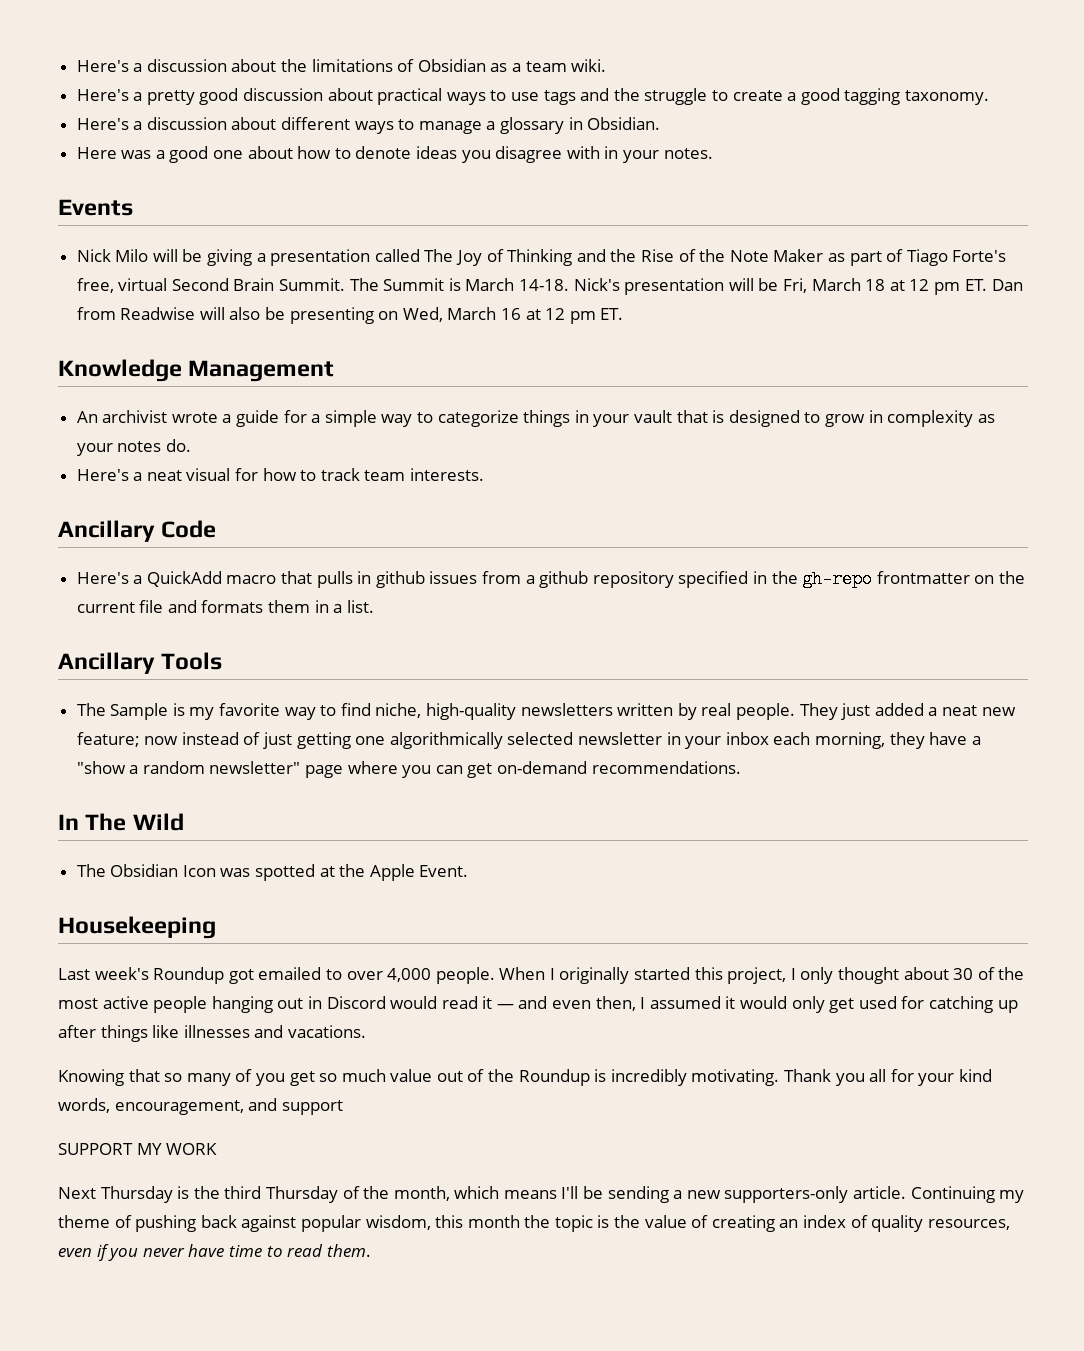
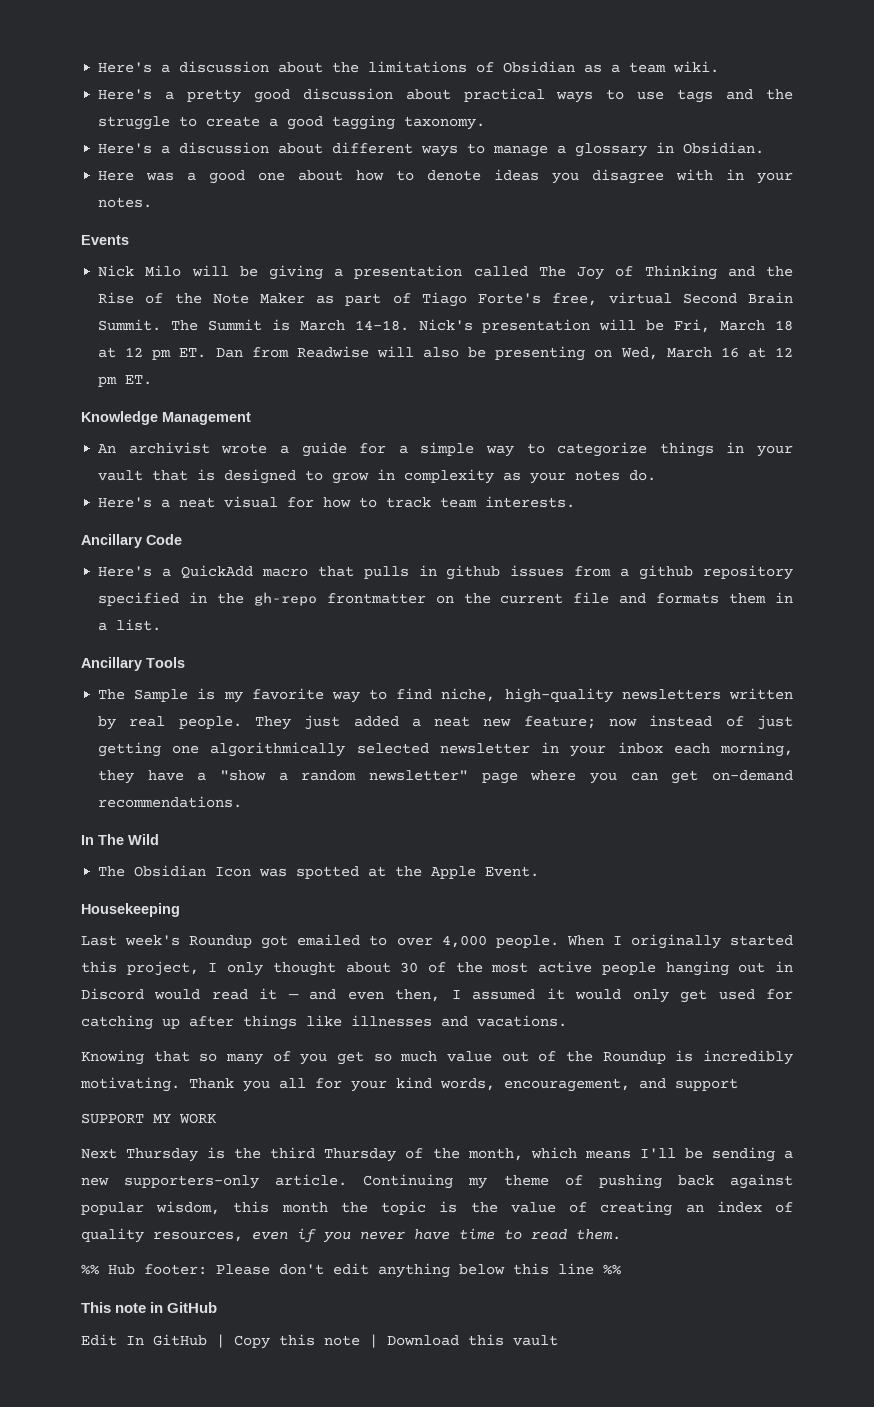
+ %% Hub footer: Please don't edit anything below this line %%
+ This note in GitHub
+ Edit In GitHub | Copy this note | Download this vault

